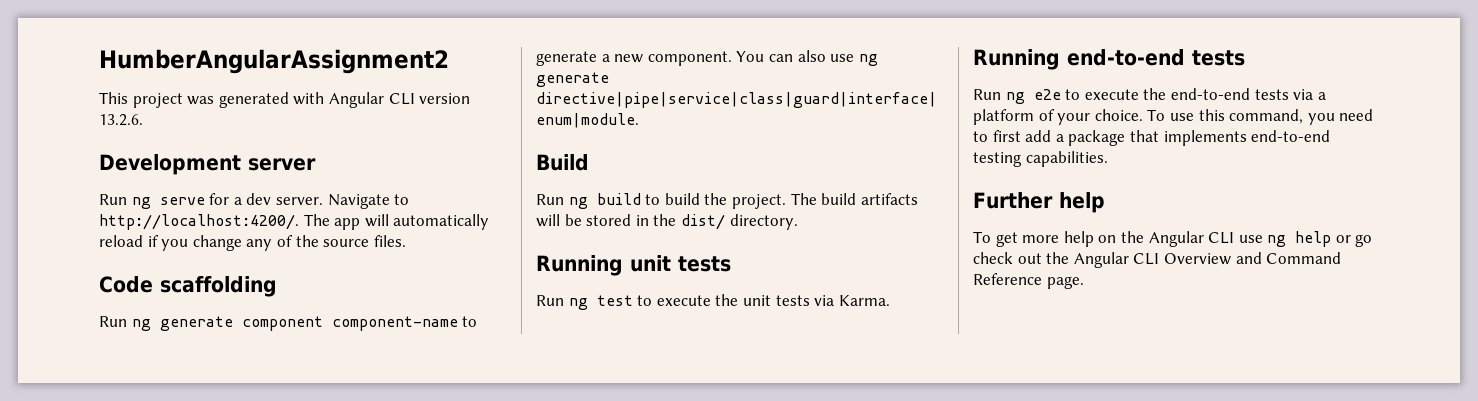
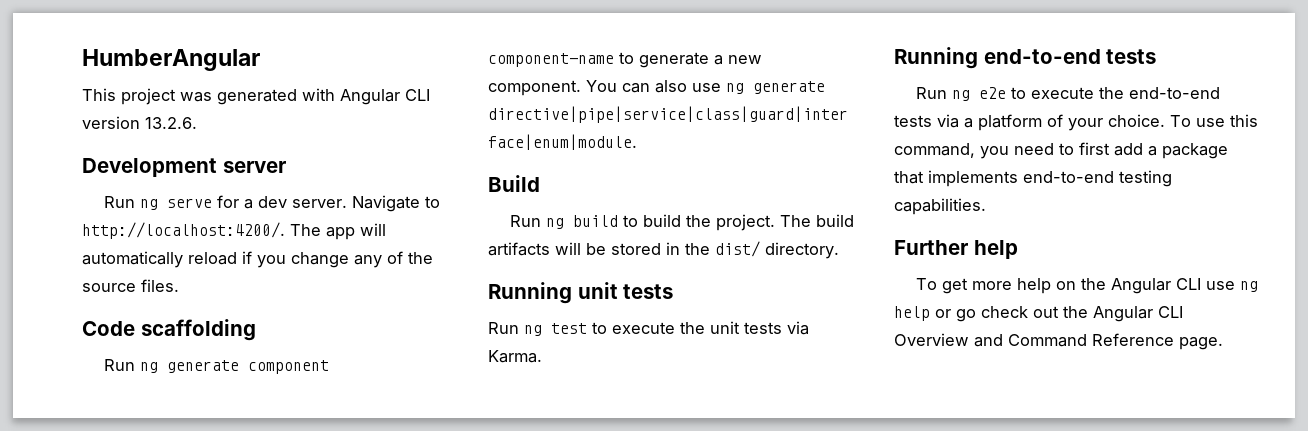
- HumberAngularAssignment2
+ HumberAngular

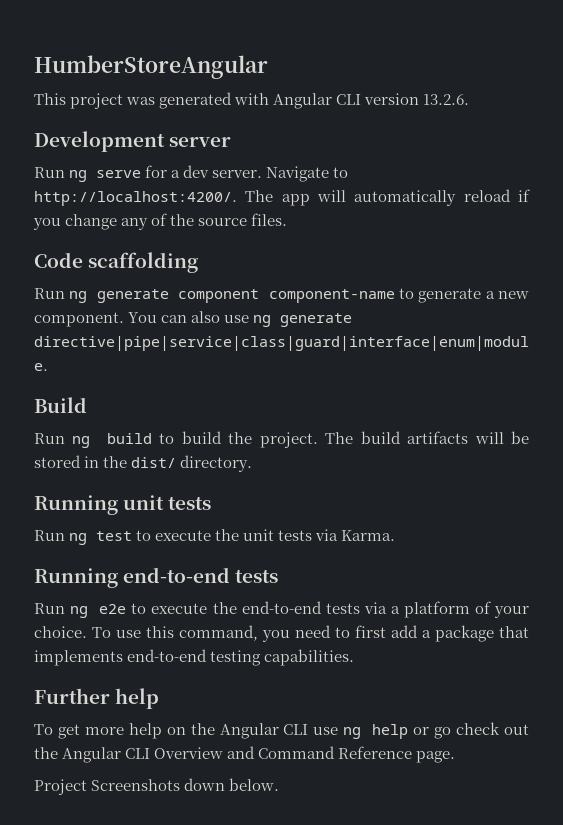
- HumberAngular
+ HumberStoreAngular
+ Project Screenshots down below.

